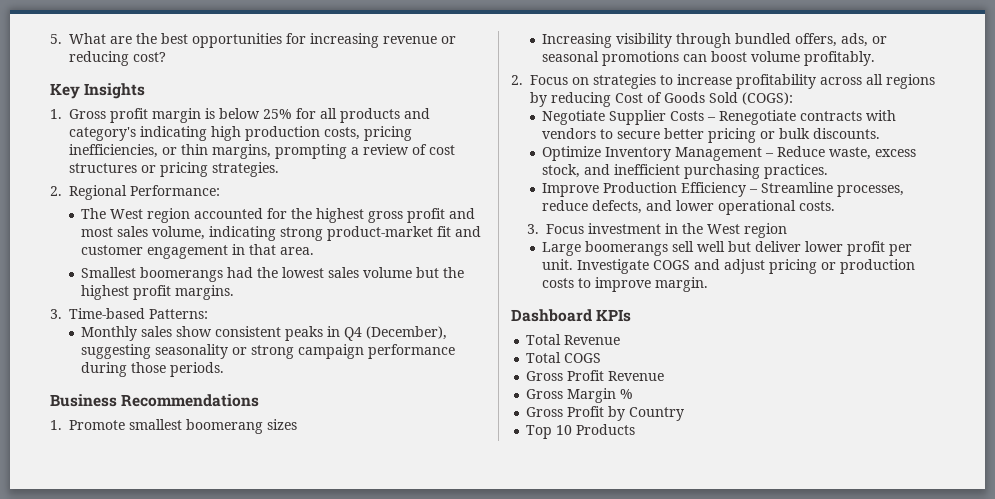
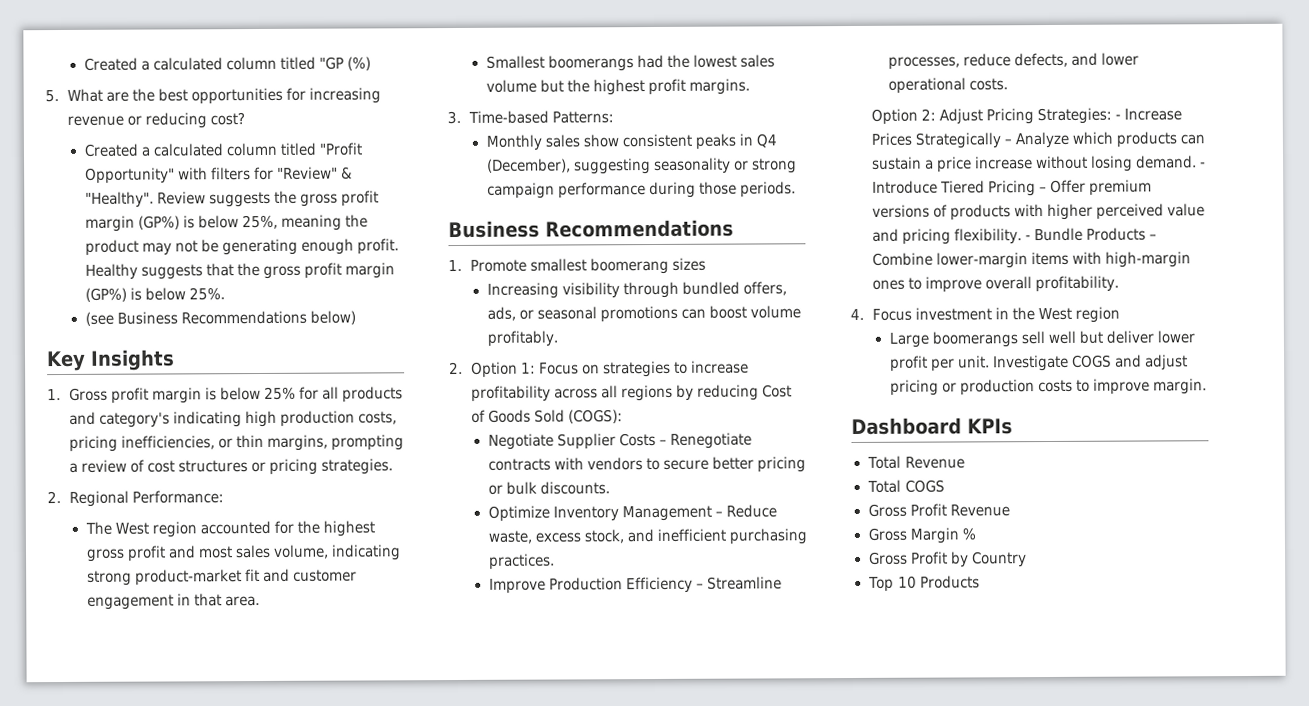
+ Created a calculated column titled "GP (%)
+ Created a calculated column titled "Profit Opportunity" with filters for "Review" & "Healthy". Review suggests the gross profit margin (GP%) is below 25%, meaning the product may not be generating enough profit. Healthy suggests that the gross profit margin (GP%) is below 25%.
+ (see Business Recommendations below)
- 2. Focus on strategies to increase profitability across all regions by reducing Cost of Goods Sold (COGS):
+ 2. Option 1: Focus on strategies to increase profitability across all regions by reducing Cost of Goods Sold (COGS):
- 3. Focus investment in the West region
+ Option 2: Adjust Pricing Strategies: - Increase Prices Strategically – Analyze which products can sustain a price increase without losing demand. - Introduce Tiered Pricing – Offer premium versions of products with higher perceived value and pricing flexibility. - Bundle Products – Combine lower-margin items with high-margin ones to improve overall profitability.
+ 4. Focus investment in the West region

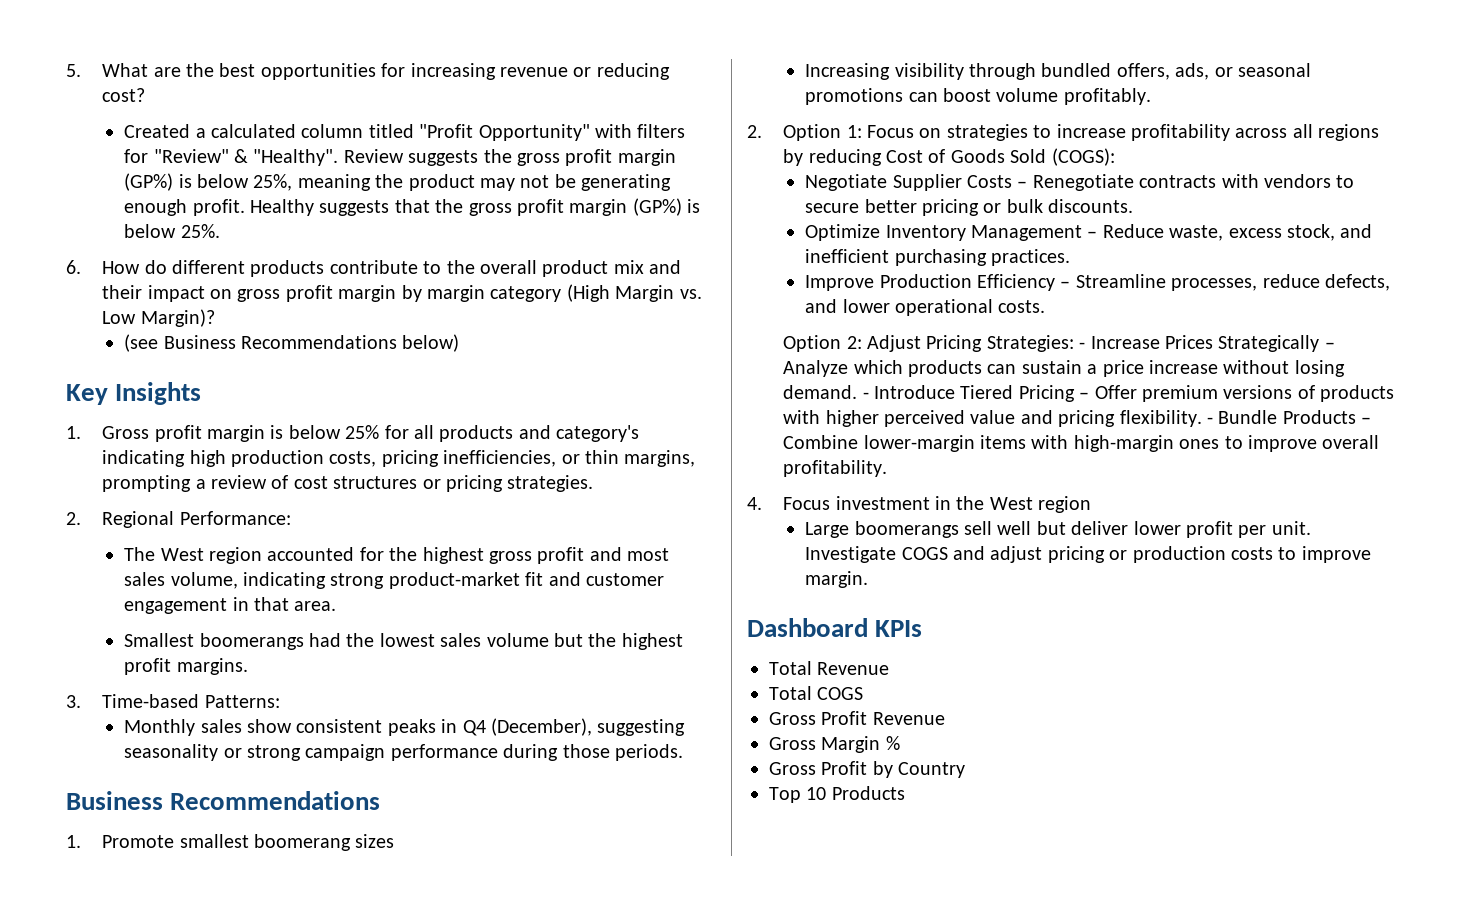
- Created a calculated column titled "GP (%)
+ 6. How do different products contribute to the overall product mix and their impact on gross profit margin by margin category (High Margin vs. Low Margin)?

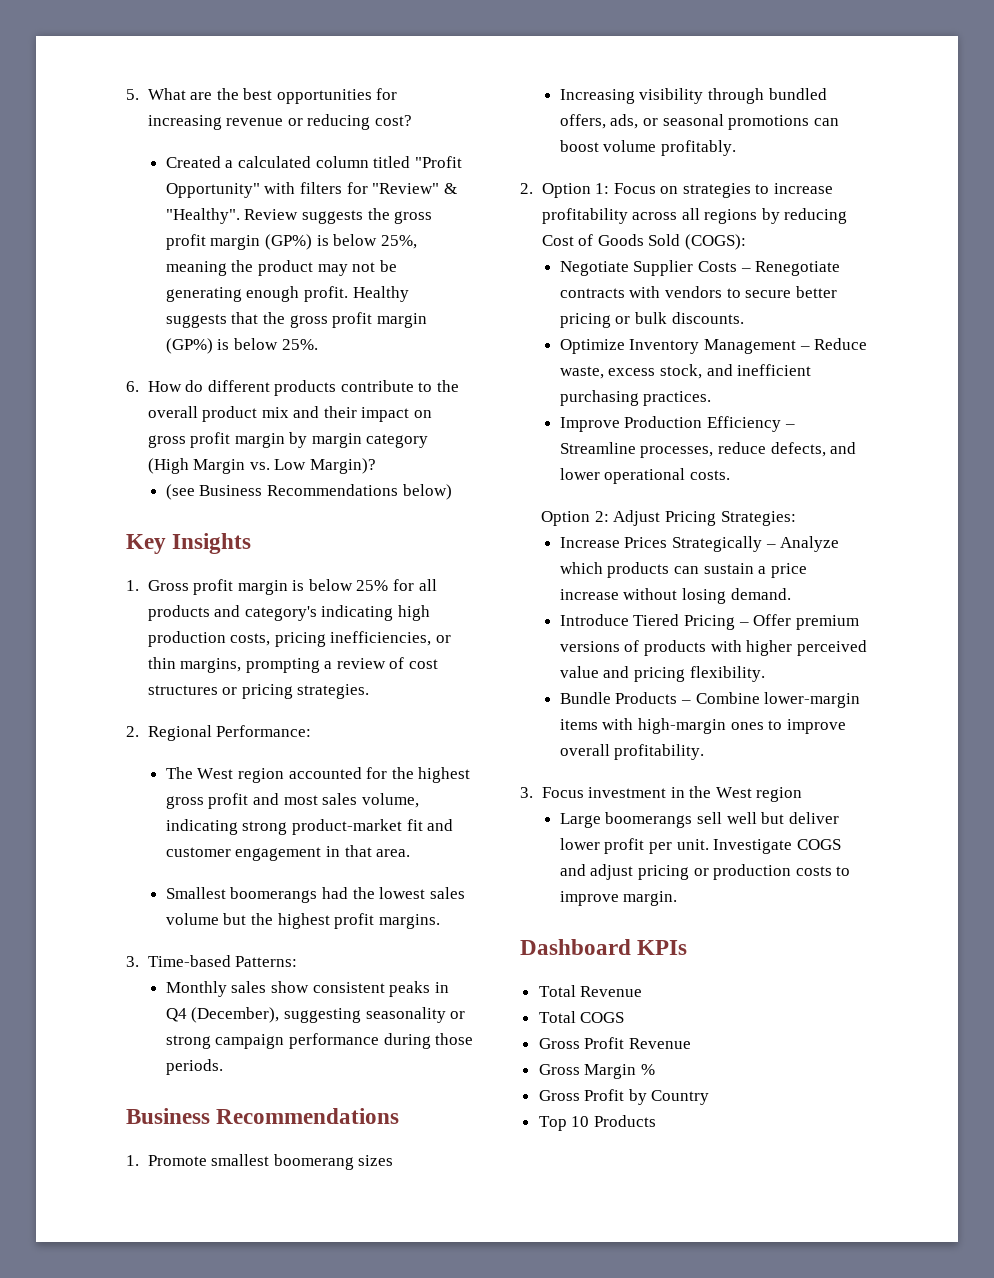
- Option 2: Adjust Pricing Strategies: - Increase Prices Strategically – Analyze which products can sustain a price increase without losing demand. - Introduce Tiered Pricing – Offer premium versions of products with higher perceived value and pricing flexibility. - Bundle Products – Combine lower-margin items with high-margin ones to improve overall profitability.
+ Option 2: Adjust Pricing Strategies:
+ Increase Prices Strategically – Analyze which products can sustain a price increase without losing demand.
+ Introduce Tiered Pricing – Offer premium versions of products with higher perceived value and pricing flexibility.
+ Bundle Products – Combine lower-margin items with high-margin ones to improve overall profitability.
- 4. Focus investment in the West region
+ 3. Focus investment in the West region

